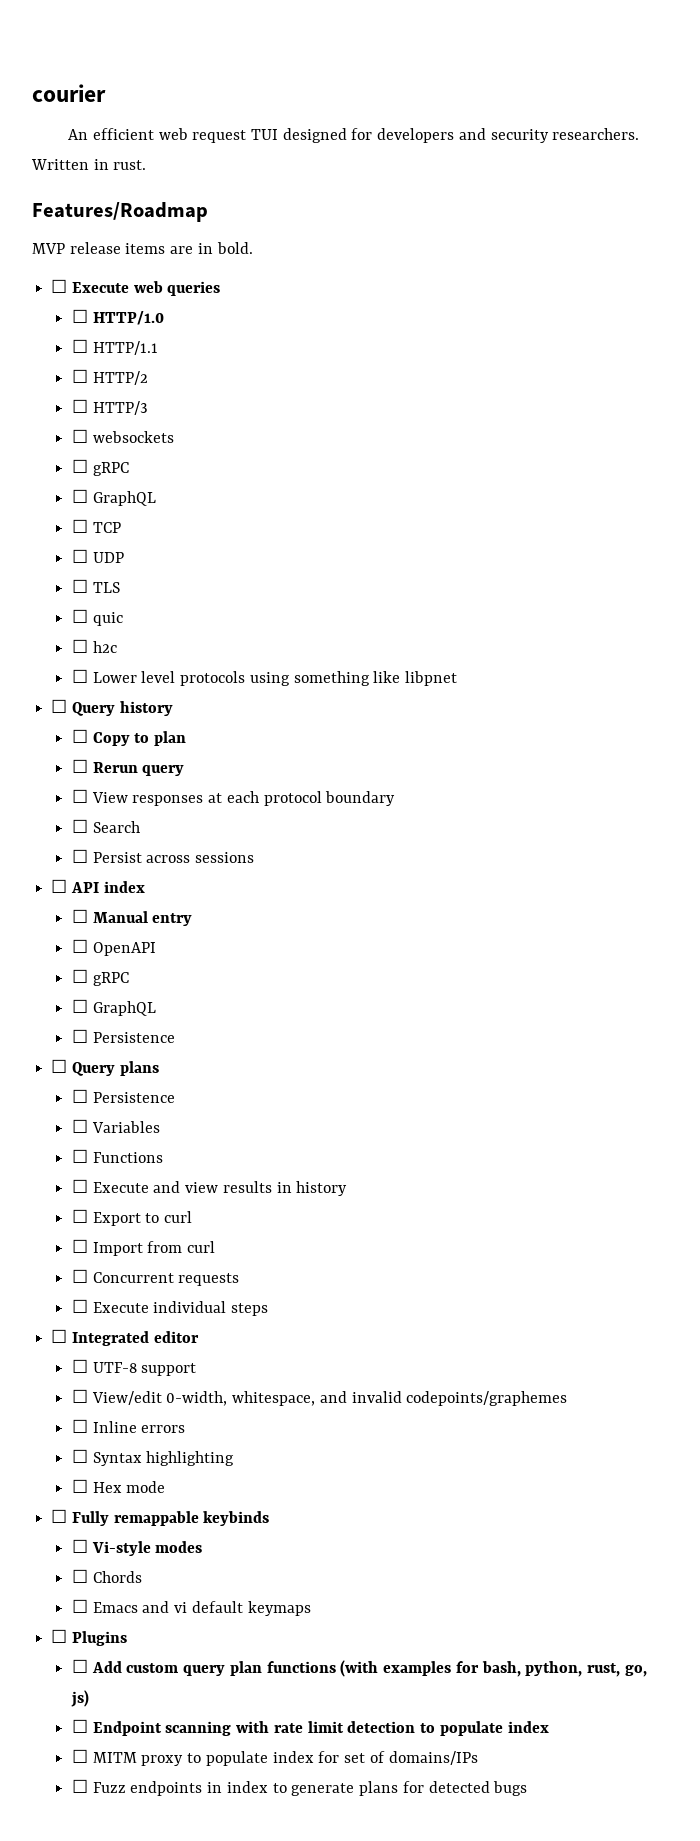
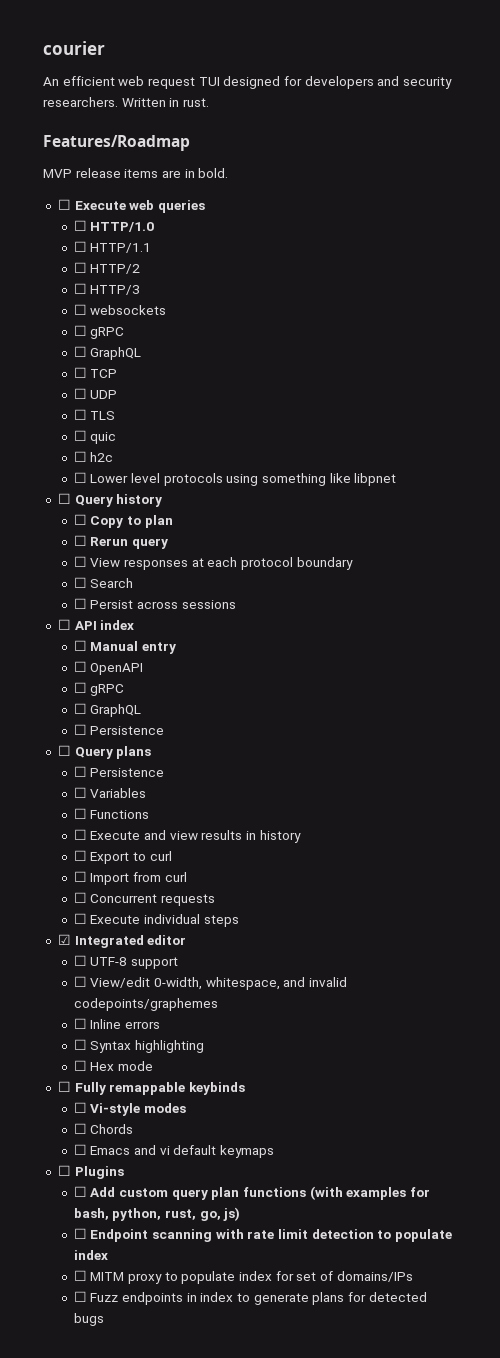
- ☐ Integrated editor
+ ☑ Integrated editor

